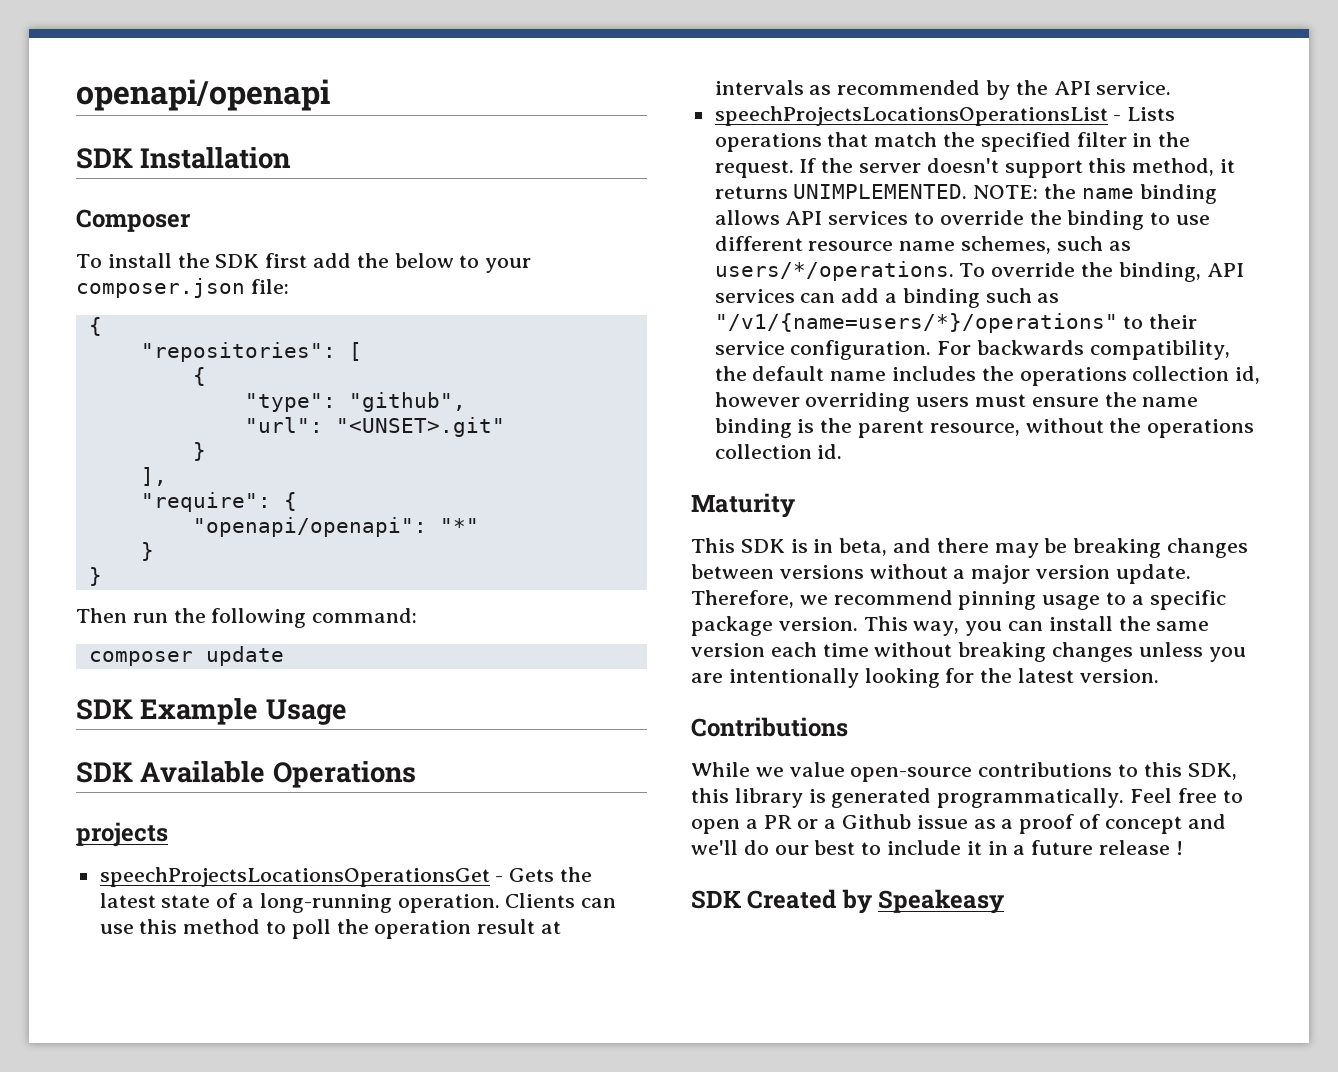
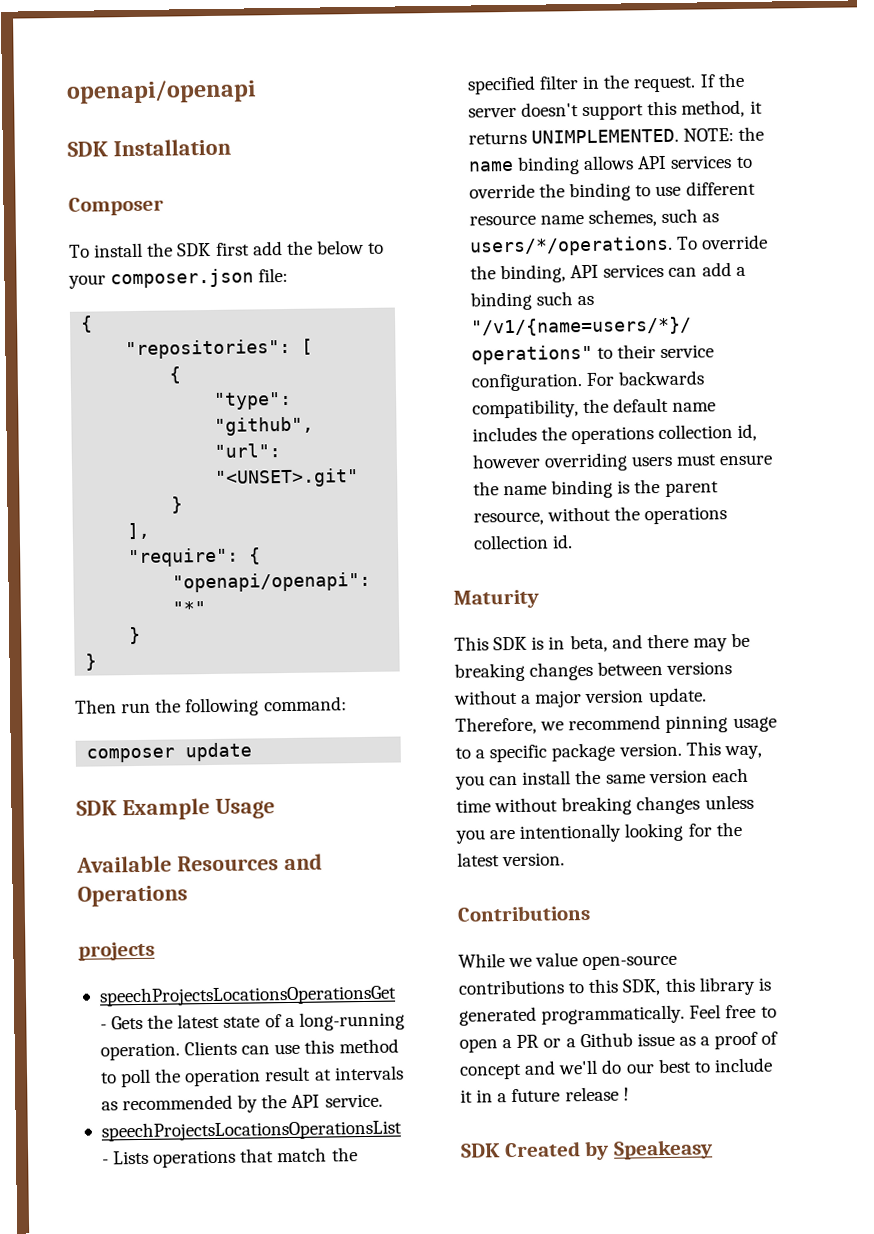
- SDK Available Operations
+ Available Resources and Operations

